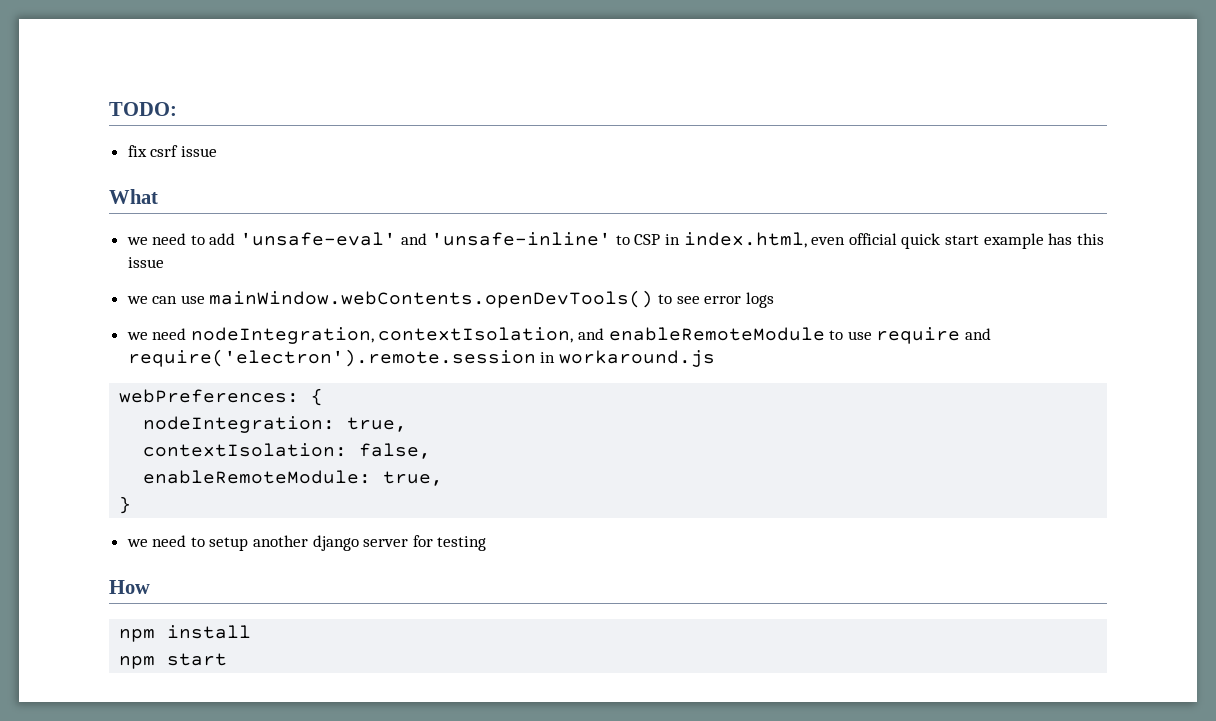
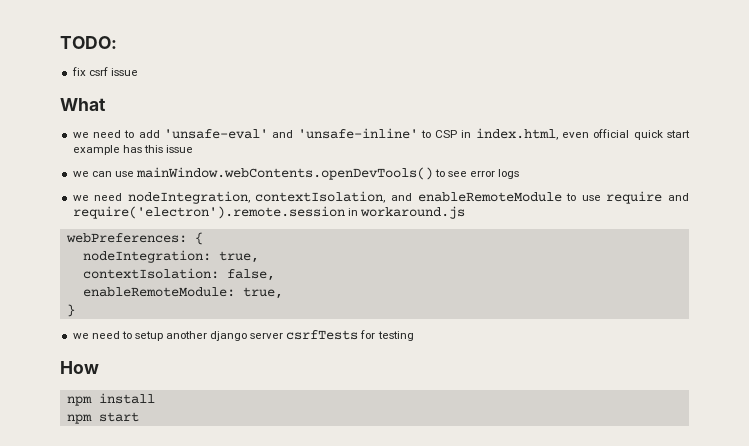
- we need to setup another django server for testing
+ we need to setup another django server csrfTests for testing

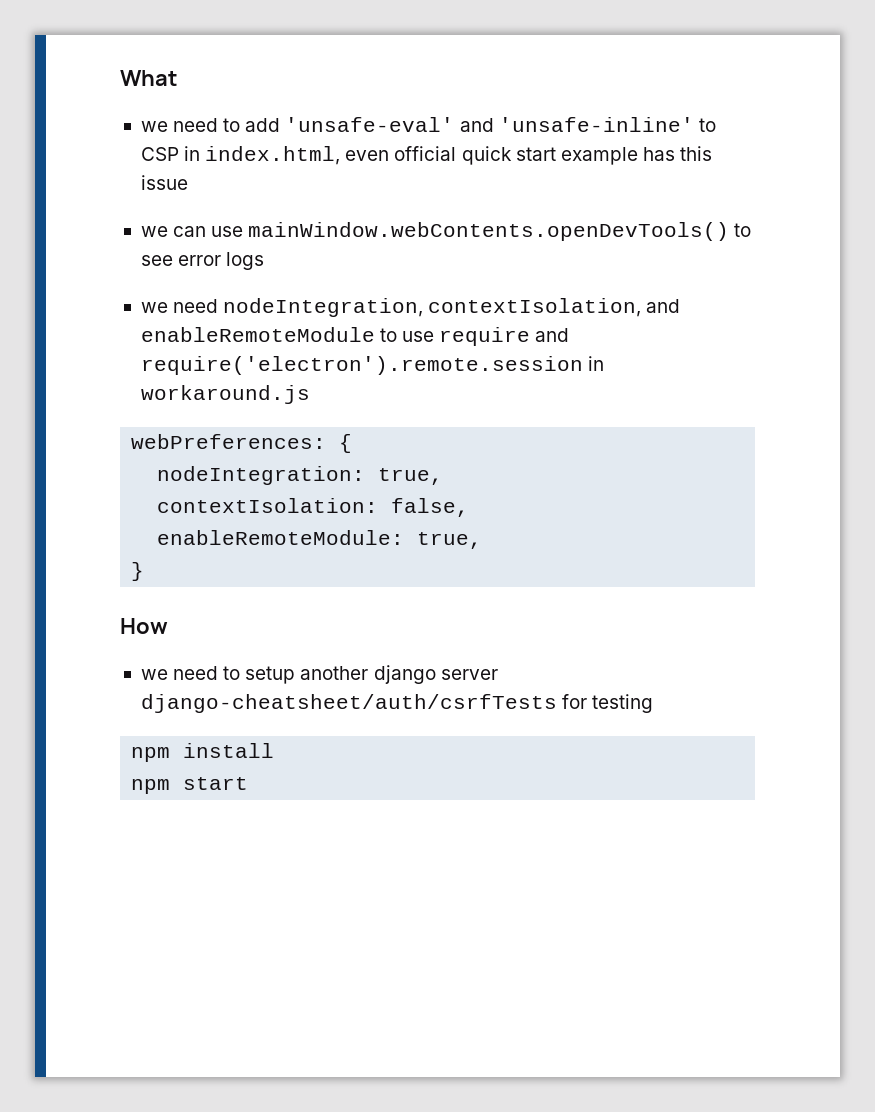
- TODO:
- fix csrf issue
+ How
- we need to setup another django server csrfTests for testing
+ we need to setup another django server django-cheatsheet/auth/csrfTests for testing
- How

